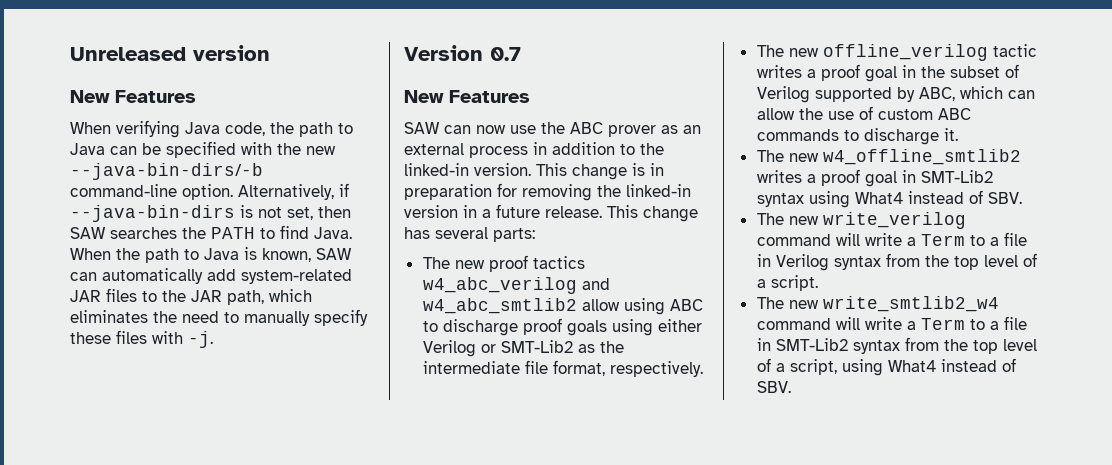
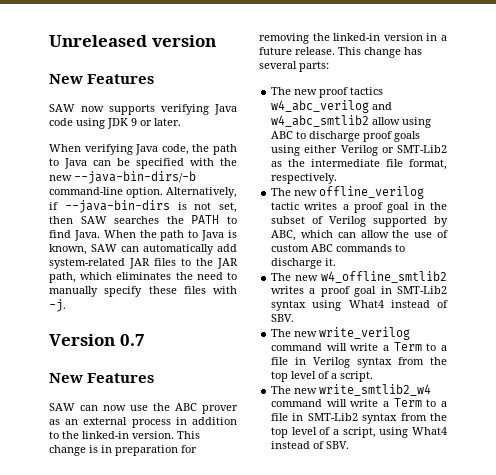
+ SAW now supports verifying Java code using JDK 9 or later.

